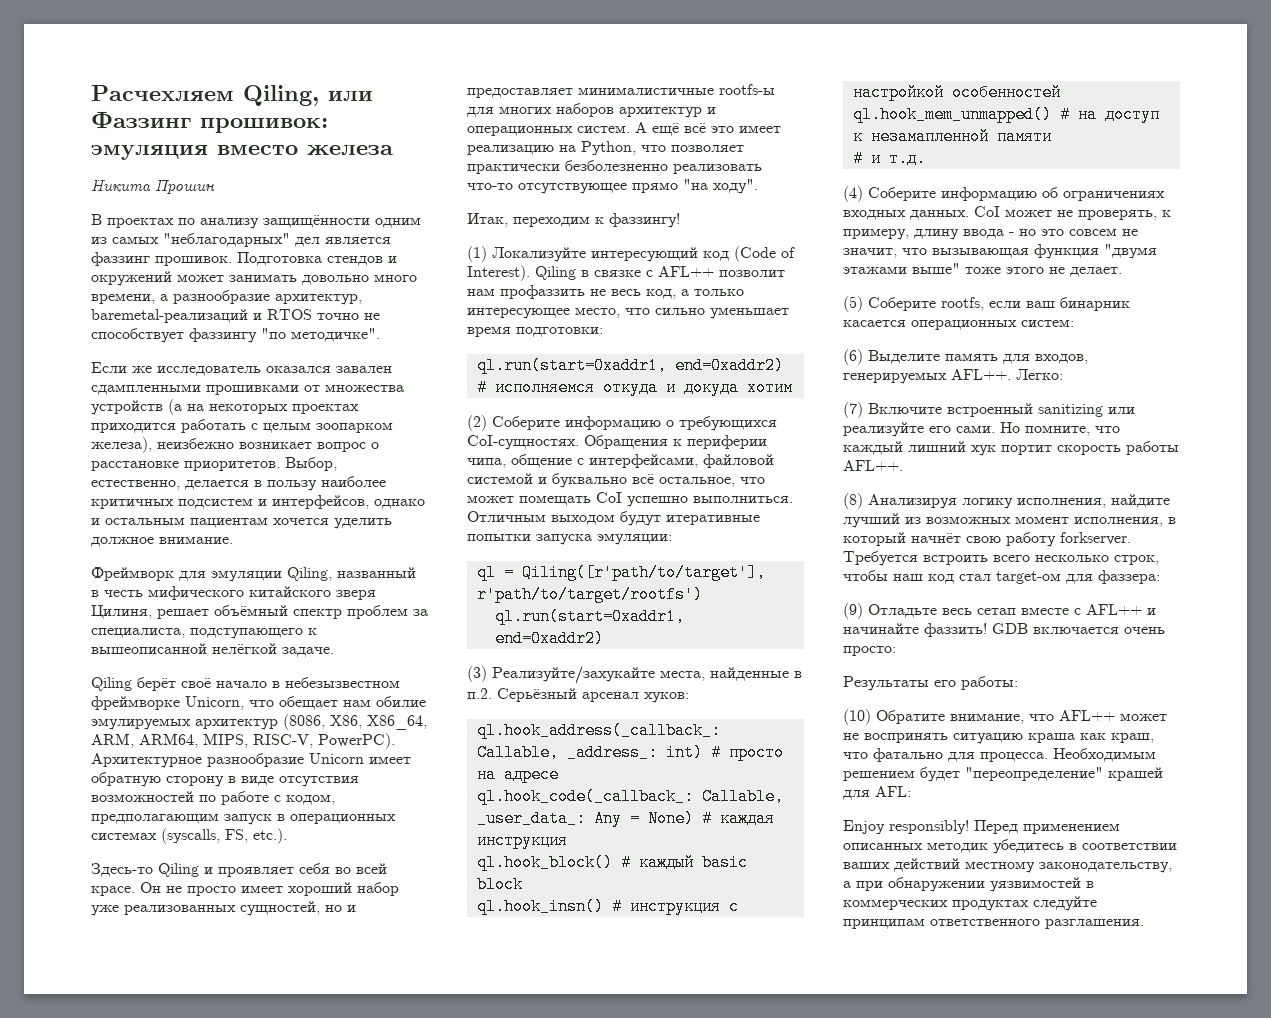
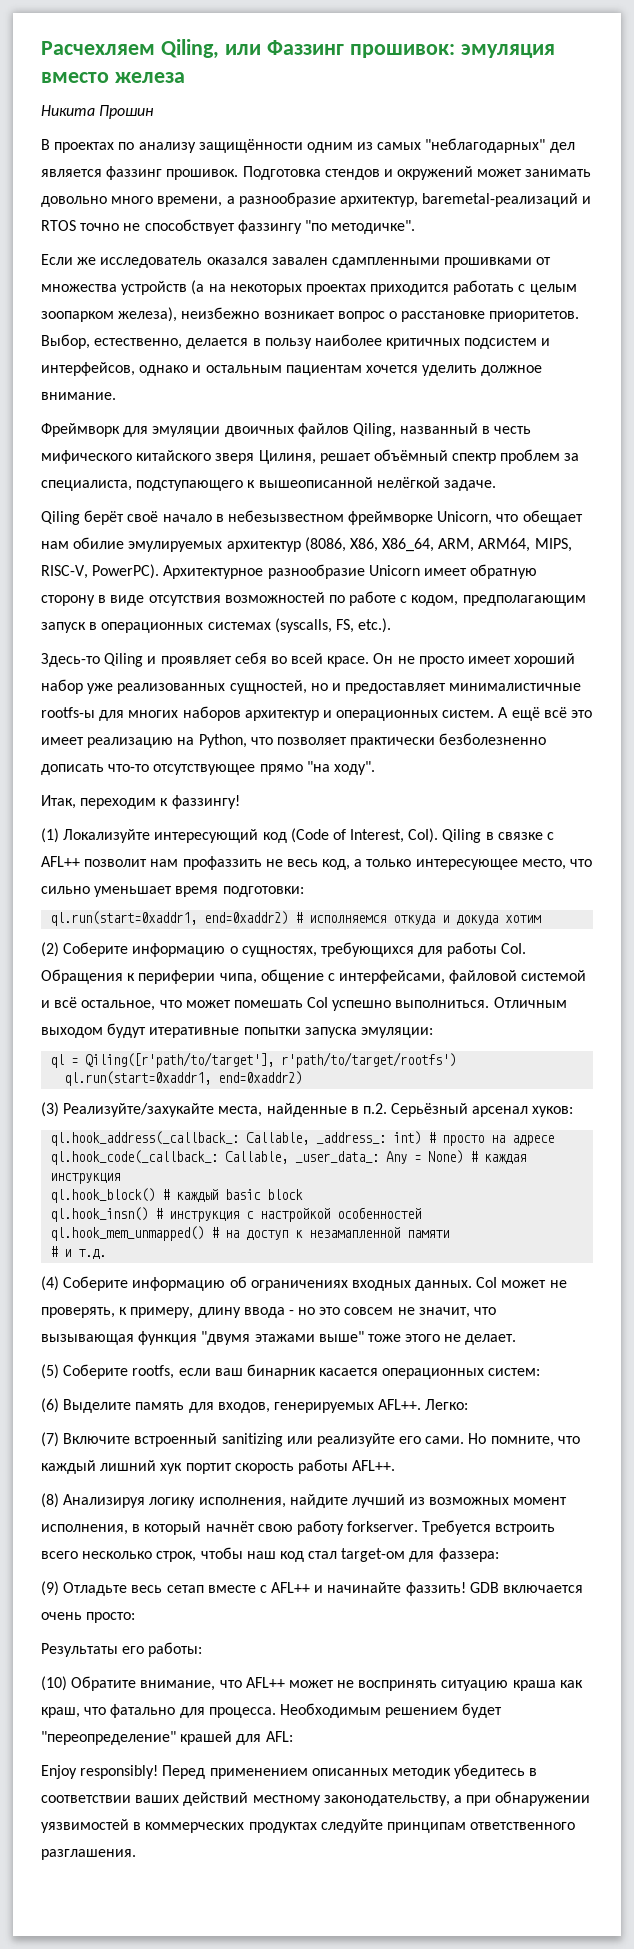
- Фреймворк для эмуляции Qiling, названный в честь мифического китайского зверя Цилиня, решает объёмный спектр проблем за специалиста, подступающего к вышеописанной нелёгкой задаче.
+ Фреймворк для эмуляции двоичных файлов Qiling, названный в честь мифического китайского зверя Цилиня, решает объёмный спектр проблем за специалиста, подступающего к вышеописанной нелёгкой задаче.
- А ещё всё это имеет реализацию на Python, что позволяет практически безболезненно реализовать что-то отсутствующее прямо "на ходу".
+ А ещё всё это имеет реализацию на Python, что позволяет практически безболезненно дописать что-то отсутствующее прямо "на ходу".
- (1) Локализуйте интересующий код (Code of Interest).
+ (1) Локализуйте интересующий код (Code of Interest, CoI).
- (2) Соберите информацию о требующихся CoI-сущностях. Обращения к периферии чипа, общение с интерфейсами, файловой системой и буквально всё остальное, что может помещать CoI успешно выполниться.
+ (2) Соберите информацию о сущностях, требующихся для работы CoI. Обращения к периферии чипа, общение с интерфейсами, файловой системой и всё остальное, что может помешать CoI успешно выполниться.

